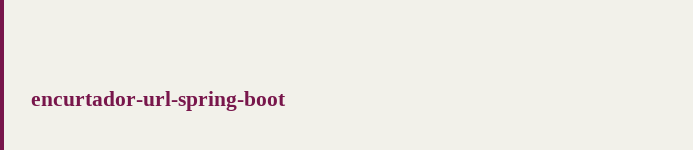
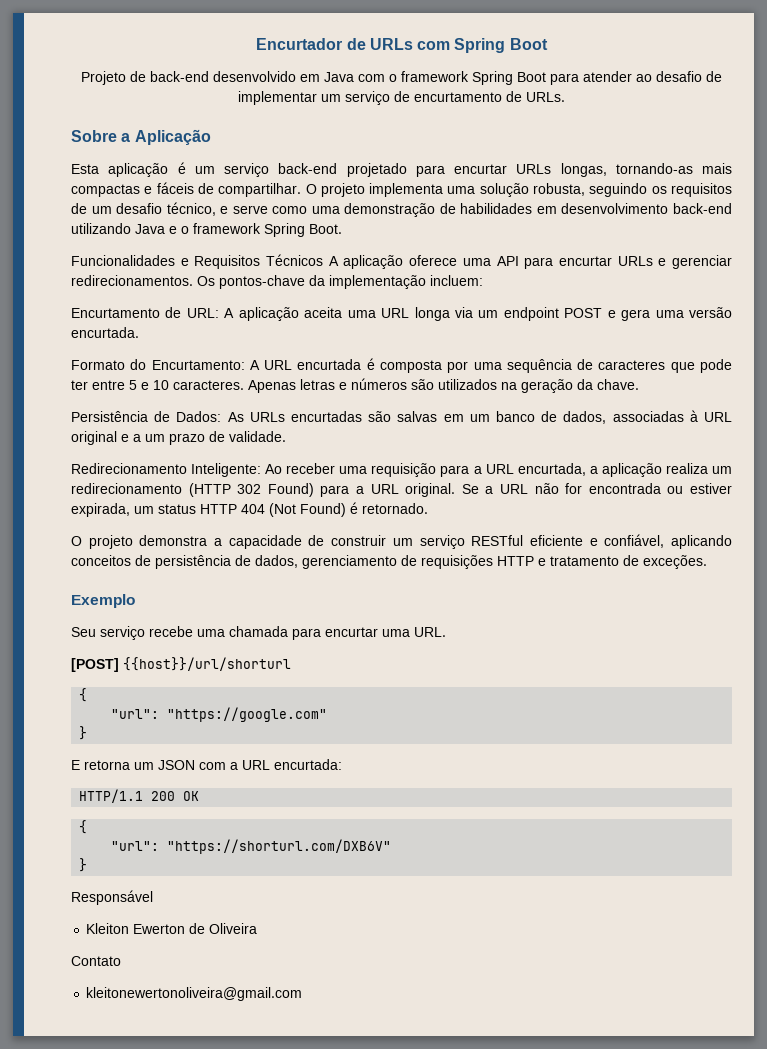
- encurtador-url-spring-boot
+ Encurtador de URLs com Spring Boot
+ Projeto de back-end desenvolvido em Java com o framework Spring Boot para atender ao desafio de implementar um serviço de encurtamento de URLs.
+ Sobre a Aplicação
+ Esta aplicação é um serviço back-end projetado para encurtar URLs longas, tornando-as mais compactas e fáceis de compartilhar. O projeto implementa uma solução robusta, seguindo os requisitos de um desafio técnico, e serve como uma demonstração de habilidades em desenvolvimento back-end utilizando Java e o framework Spring Boot.
+ Funcionalidades e Requisitos Técnicos A aplicação oferece uma API para encurtar URLs e gerenciar redirecionamentos. Os pontos-chave da implementação incluem:
+ Encurtamento de URL: A aplicação aceita uma URL longa via um endpoint POST e gera uma versão encurtada.
+ Formato do Encurtamento: A URL encurtada é composta por uma sequência de caracteres que pode ter entre 5 e 10 caracteres. Apenas letras e números são utilizados na geração da chave.
+ Persistência de Dados: As URLs encurtadas são salvas em um banco de dados, associadas à URL original e a um prazo de validade.
+ Redirecionamento Inteligente: Ao receber uma requisição para a URL encurtada, a aplicação realiza um redirecionamento (HTTP 302 Found) para a URL original. Se a URL não for encontrada ou estiver expirada, um status HTTP 404 (Not Found) é retornado.
+ O projeto demonstra a capacidade de construir um serviço RESTful eficiente e confiável, aplicando conceitos de persistência de dados, gerenciamento de requisições HTTP e tratamento de exceções.
+ Exemplo
+ Seu serviço recebe uma chamada para encurtar uma URL.
+ [POST] {{host}}/url/shorturl
+ {
+ "url": "https://google.com"
+ }
+ E retorna um JSON com a URL encurtada:
+ HTTP/1.1 200 OK
+ {
+ "url": "https://shorturl.com/DXB6V"
+ }
+ Responsável
+ Kleiton Ewerton de Oliveira
+ Contato
+ kleitonewertonoliveira@gmail.com

